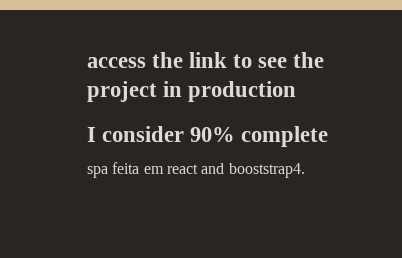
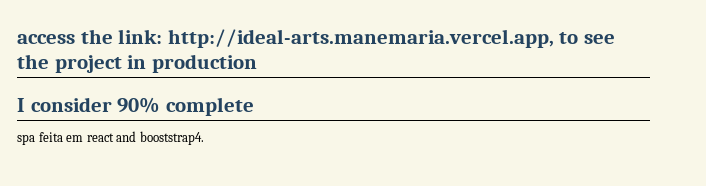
- access the link to see the project in production
+ access the link: http://ideal-arts.manemaria.vercel.app, to see the project in production

